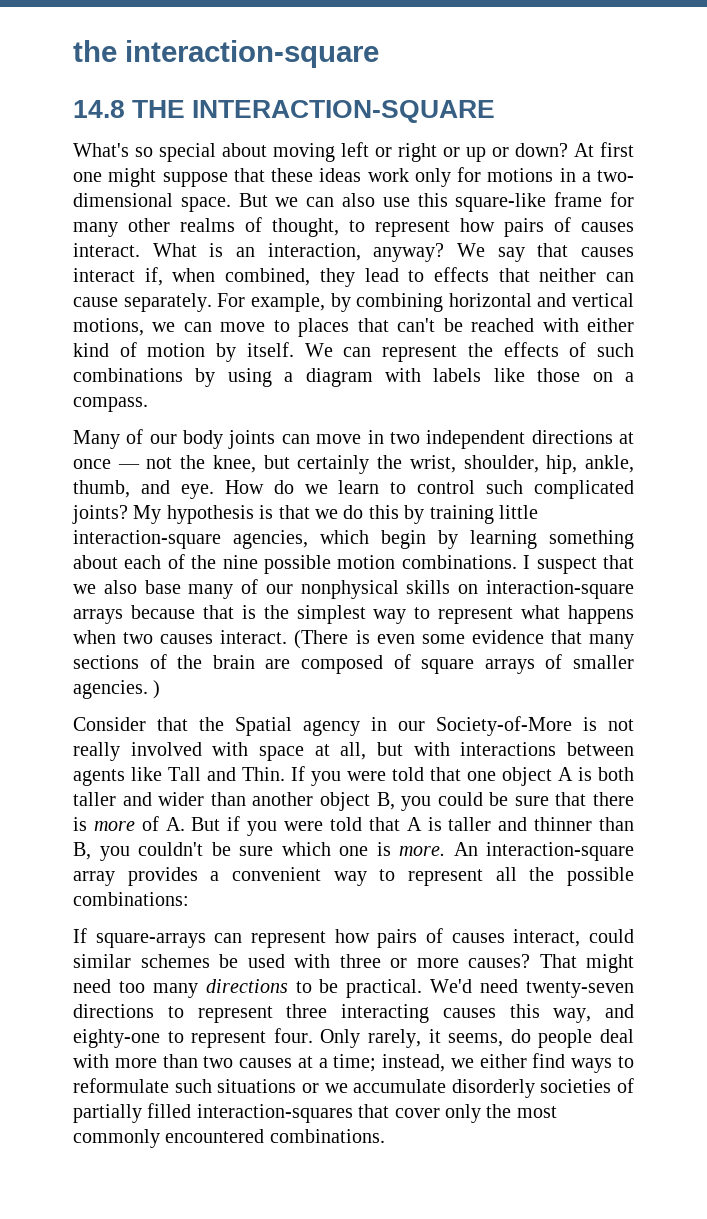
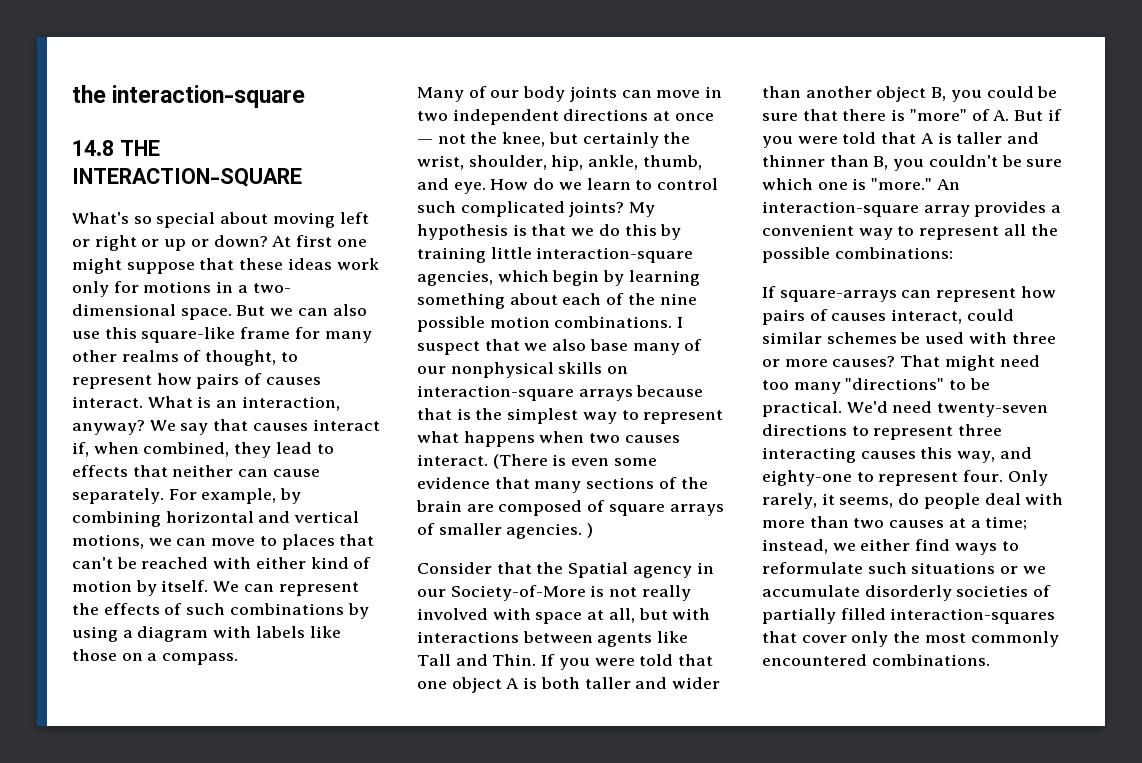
- If you were told that one object A is both taller and wider than another object B, you could be sure that there is more of A. But if you were told that A is taller and thinner than B, you couldn't be sure which one is more.
+ If you were told that one object A is both taller and wider than another object B, you could be sure that there is "more" of A. But if you were told that A is taller and thinner than B, you couldn't be sure which one is "more."
- That might need too many directions to be practical.
+ That might need too many "directions" to be practical.

